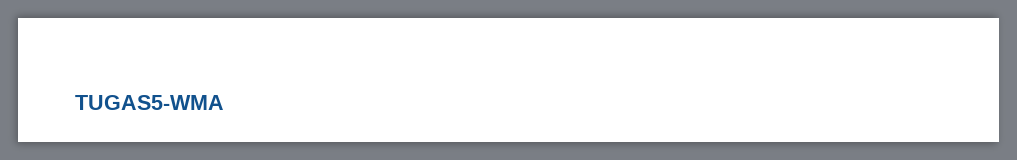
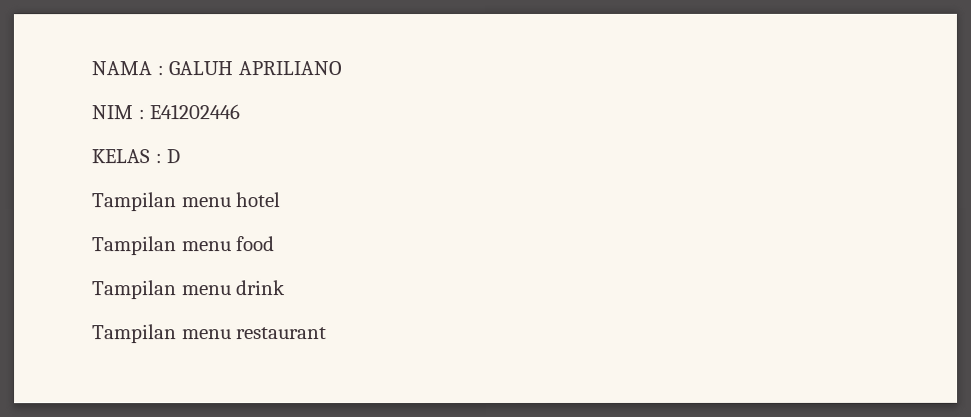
- TUGAS5-WMA
+ NAMA : GALUH APRILIANO
+ NIM : E41202446
+ KELAS : D
+ Tampilan menu hotel
+ Tampilan menu food
+ Tampilan menu drink
+ Tampilan menu restaurant

